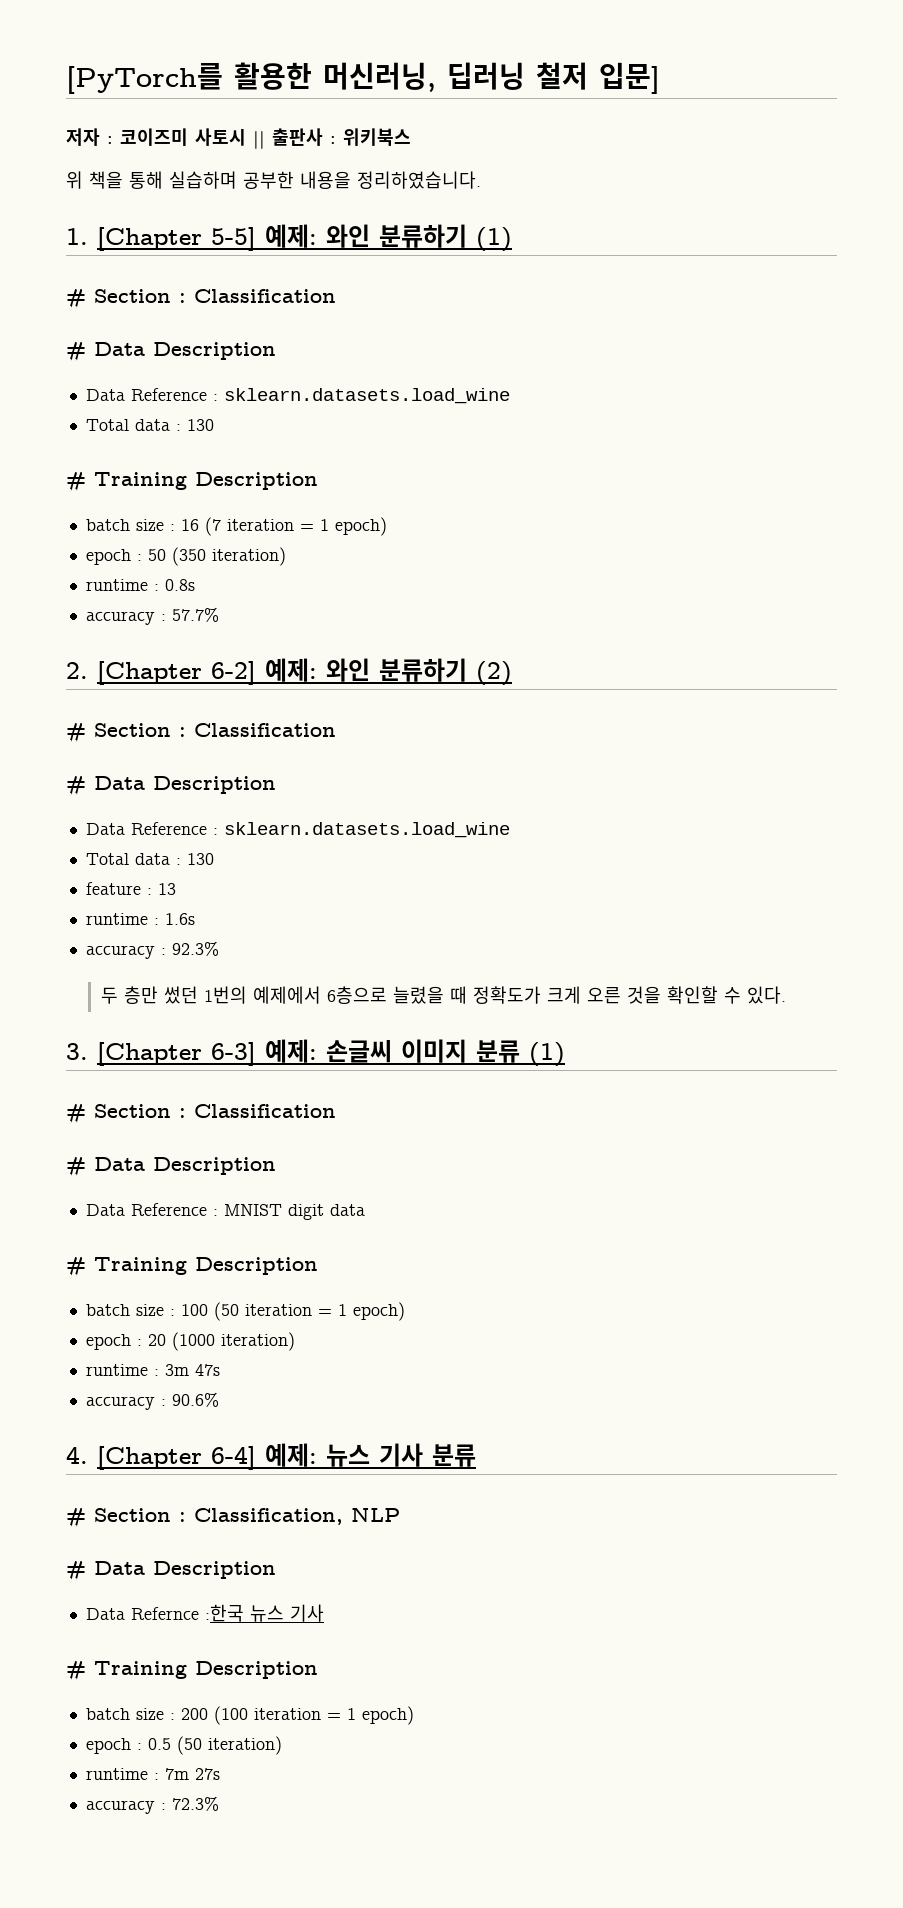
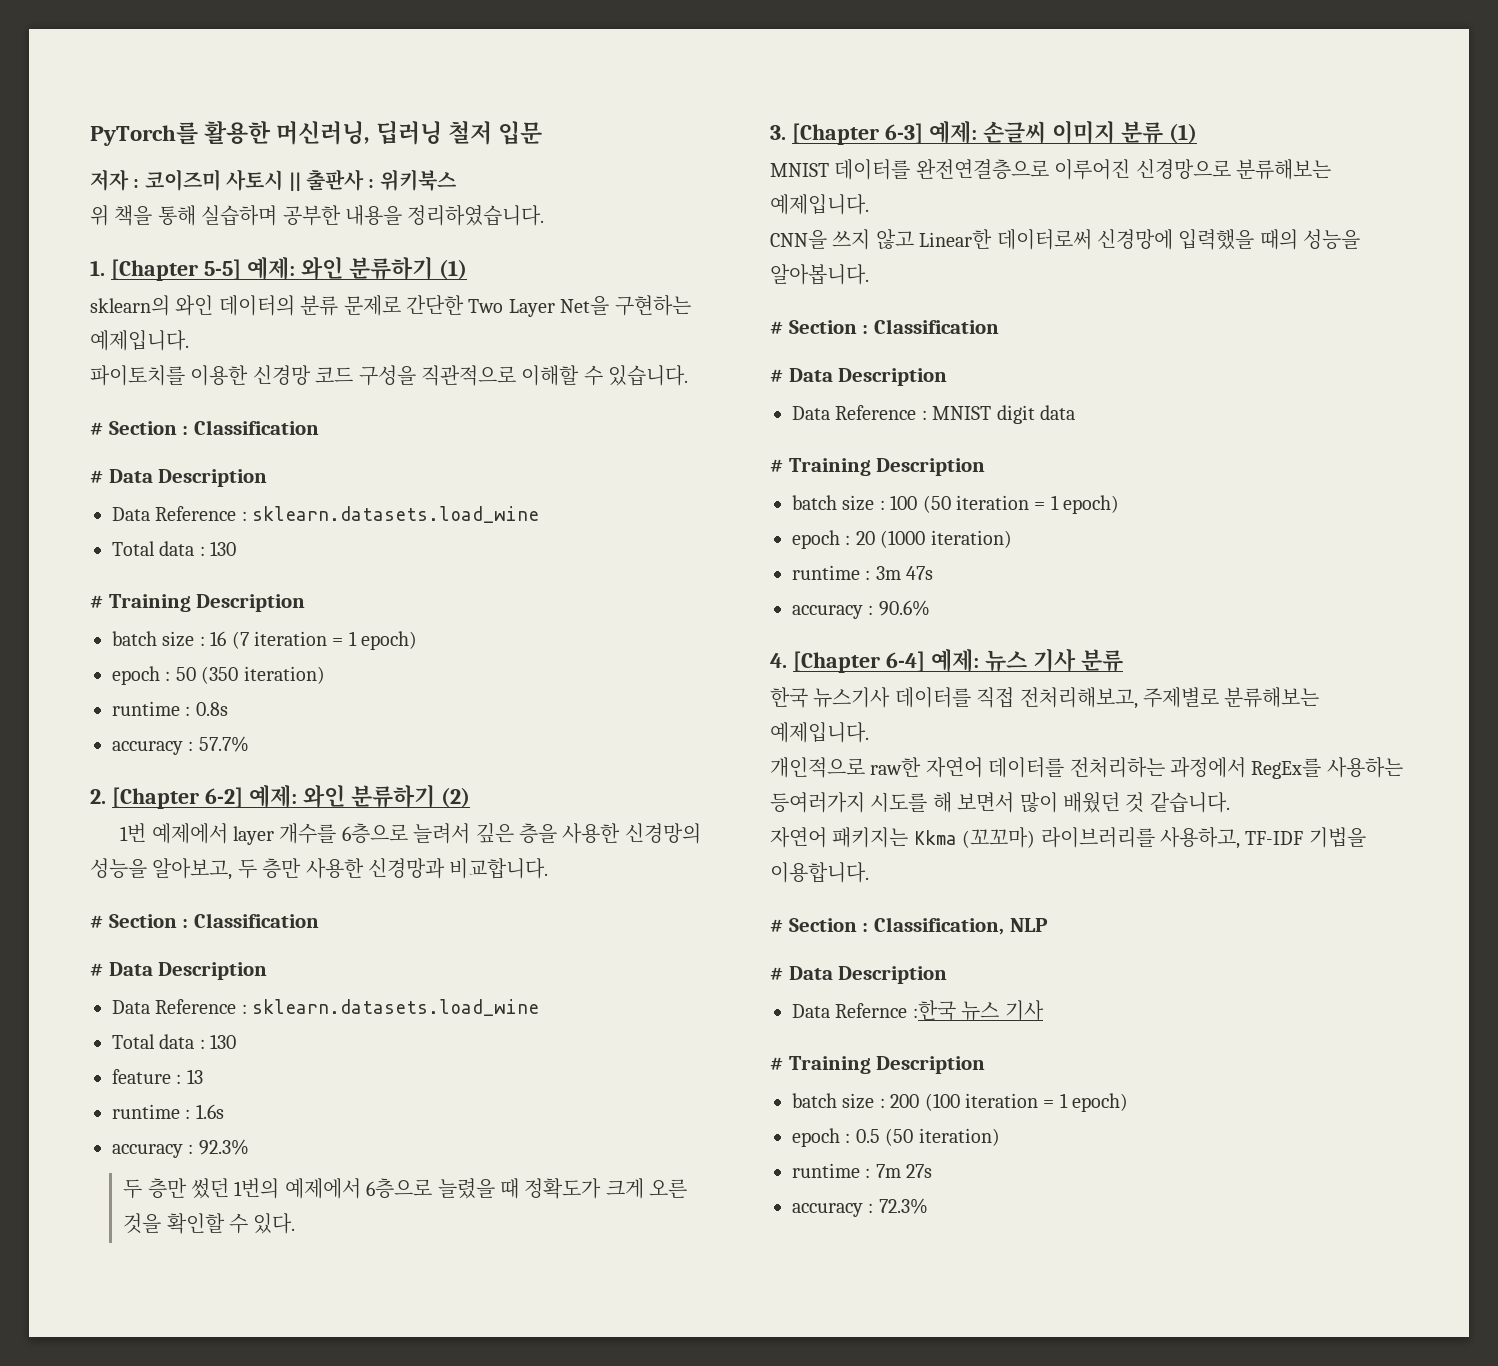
- [PyTorch를 활용한 머신러닝, 딥러닝 철저 입문]
+ PyTorch를 활용한 머신러닝, 딥러닝 철저 입문
+ sklearn의 와인 데이터의 분류 문제로 간단한 Two Layer Net을 구현하는 예제입니다.
+ 파이토치를 이용한 신경망 코드 구성을 직관적으로 이해할 수 있습니다.
+ 1번 예제에서 layer 개수를 6층으로 늘려서 깊은 층을 사용한 신경망의 성능을 알아보고, 두 층만 사용한 신경망과 비교합니다.
+ MNIST 데이터를 완전연결층으로 이루어진 신경망으로 분류해보는 예제입니다.
+ CNN을 쓰지 않고 Linear한 데이터로써 신경망에 입력했을 때의 성능을 알아봅니다.
+ 한국 뉴스기사 데이터를 직접 전처리해보고, 주제별로 분류해보는 예제입니다.
+ 개인적으로 raw한 자연어 데이터를 전처리하는 과정에서 RegEx를 사용하는 등여러가지 시도를 해 보면서 많이 배웠던 것 같습니다.
+ 자연어 패키지는 Kkma (꼬꼬마) 라이브러리를 사용하고, TF-IDF 기법을 이용합니다.

